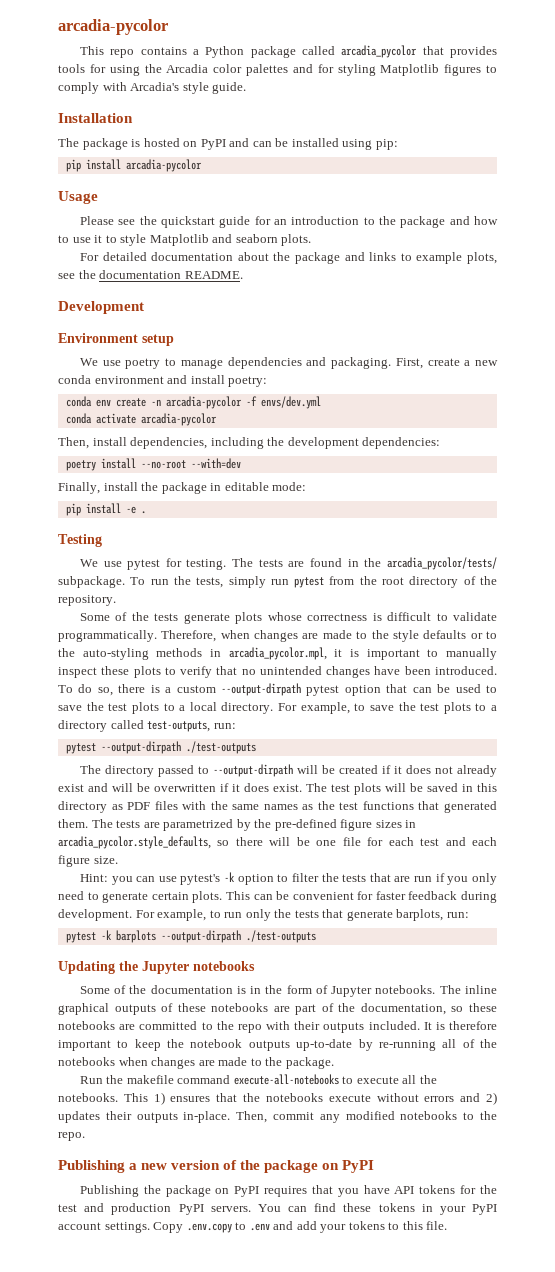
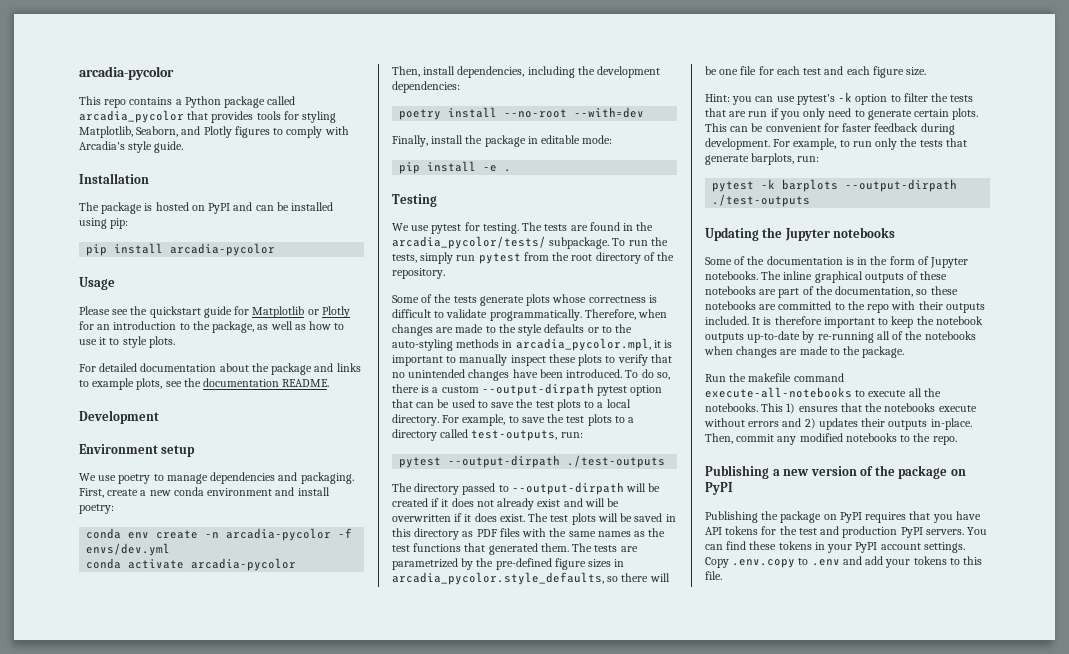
- This repo contains a Python package called arcadia_pycolor that provides tools for using the Arcadia color palettes and for styling Matplotlib figures to comply with Arcadia's style guide.
+ This repo contains a Python package called arcadia_pycolor that provides tools for styling Matplotlib, Seaborn, and Plotly figures to comply with Arcadia's style guide.
- Please see the quickstart guide for an introduction to the package and how to use it to style Matplotlib and seaborn plots.
+ Please see the quickstart guide for Matplotlib or Plotly for an introduction to the package, as well as how to use it to style plots.

